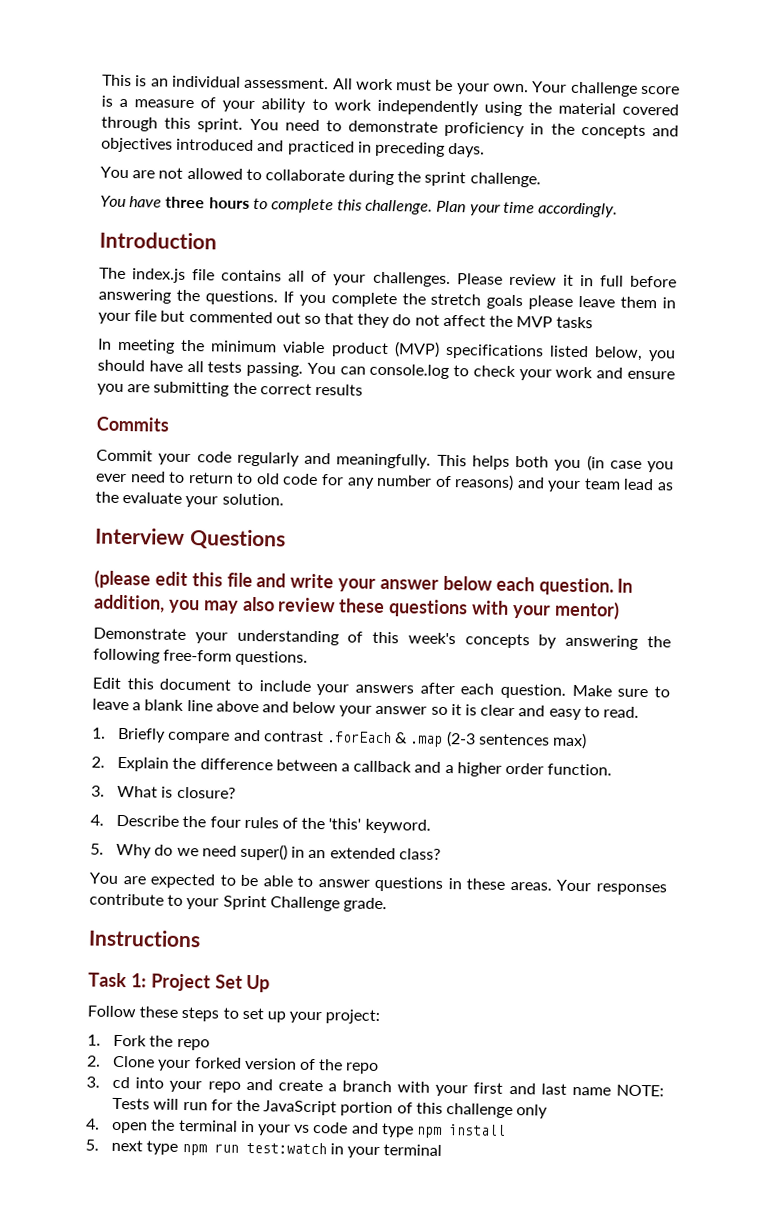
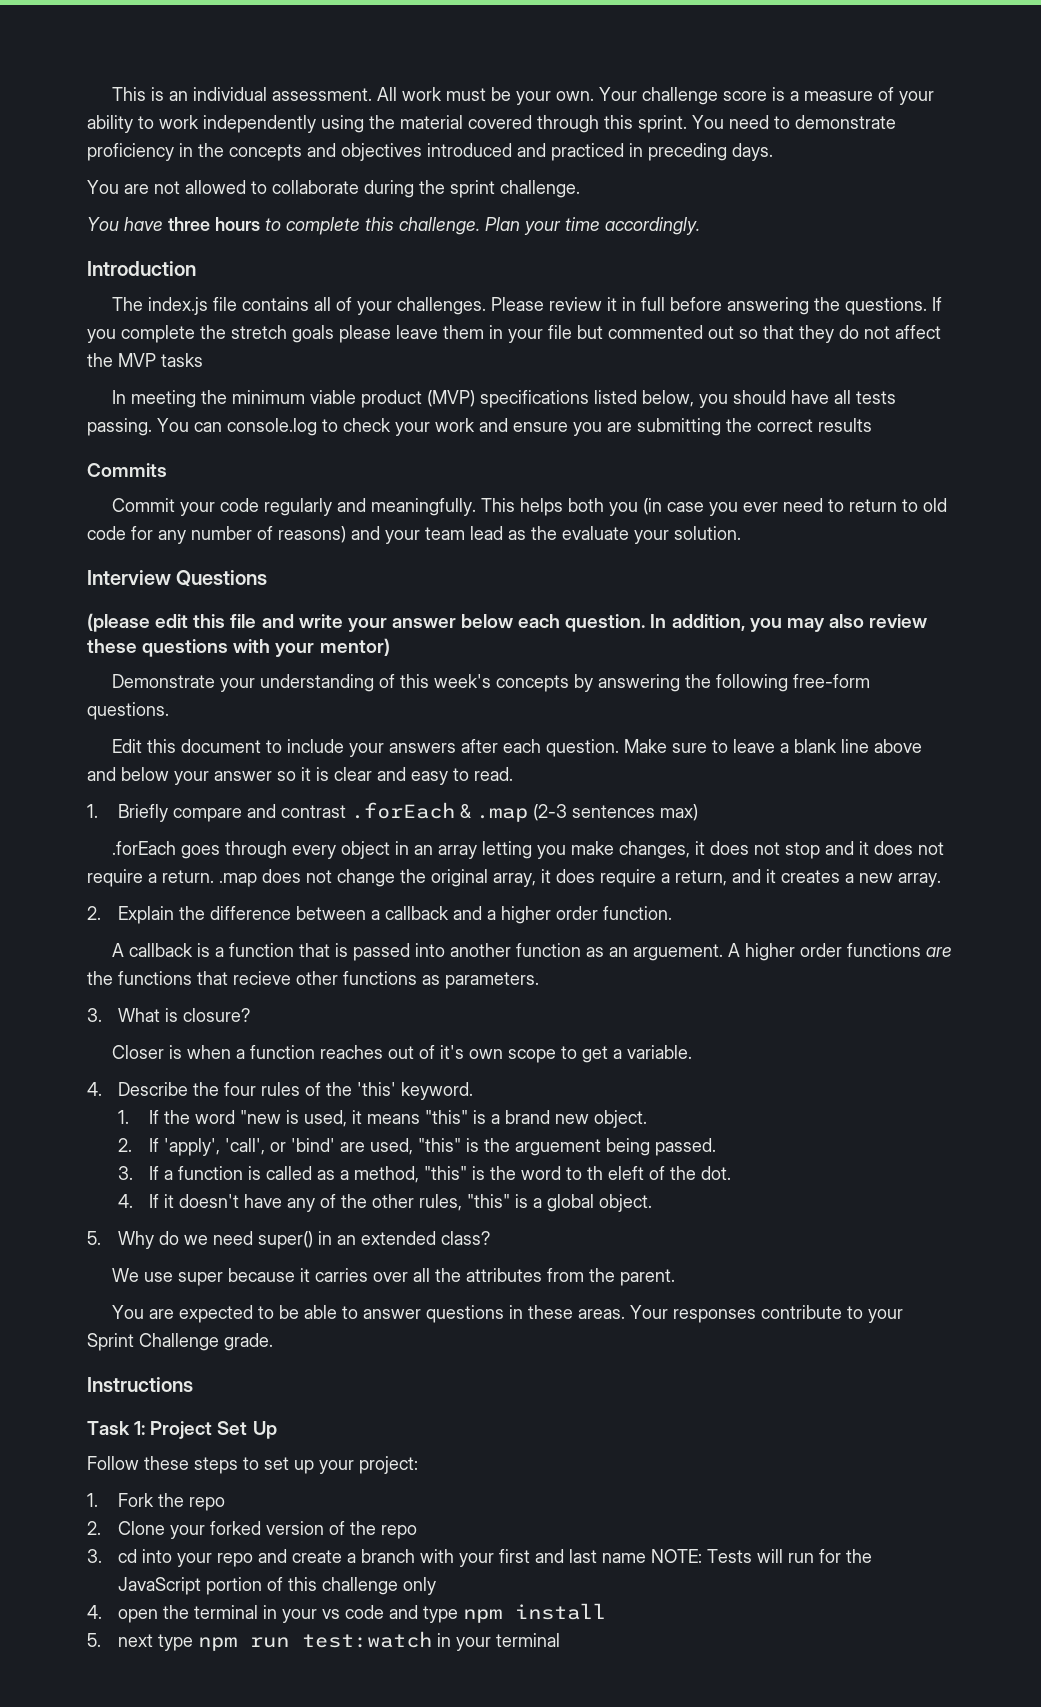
+ .forEach goes through every object in an array letting you make changes, it does not stop and it does not require a return. .map does not change the original array, it does require a return, and it creates a new array.
+ A callback is a function that is passed into another function as an arguement. A higher order functions are the functions that recieve other functions as parameters.
  3. What is closure?
+ Closer is when a function reaches out of it's own scope to get a variable.
+ 1. If the word "new is used, it means "this" is a brand new object.
+ 2. If 'apply', 'call', or 'bind' are used, "this" is the arguement being passed.
+ 3. If a function is called as a method, "this" is the word to th eleft of the dot.
+ 4. If it doesn't have any of the other rules, "this" is a global object.
+ We use super because it carries over all the attributes from the parent.

